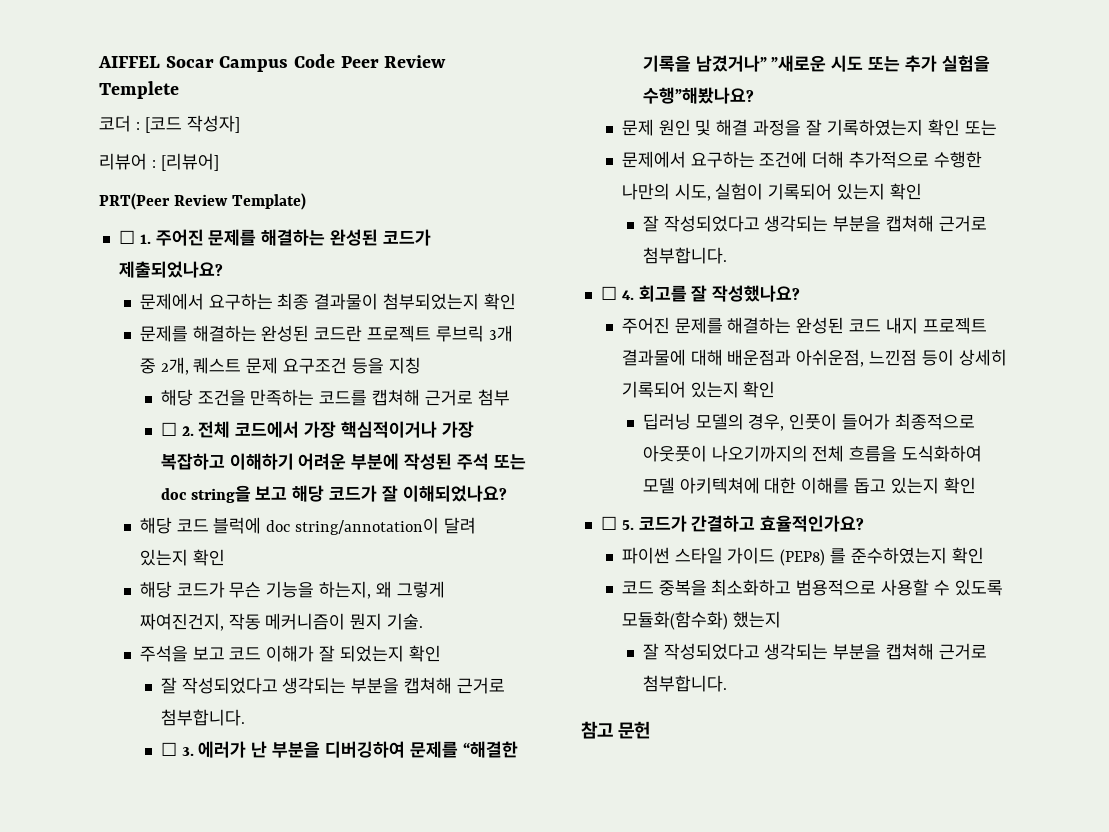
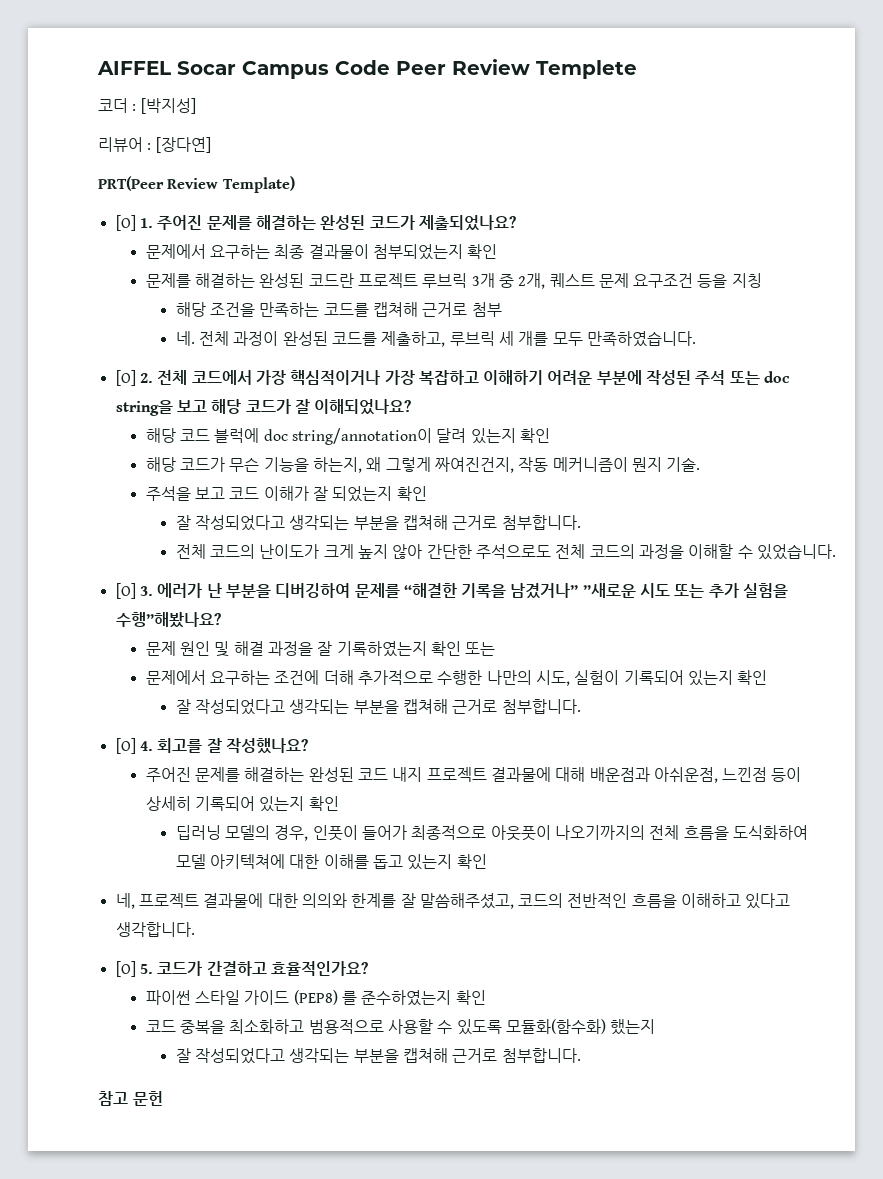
- 코더 : [코드 작성자]
+ 코더 : [박지성]
- 리뷰어 : [리뷰어]
+ 리뷰어 : [장다연]
- ☐ 1. 주어진 문제를 해결하는 완성된 코드가 제출되었나요?
+ [O] 1. 주어진 문제를 해결하는 완성된 코드가 제출되었나요?
- ☐ 2. 전체 코드에서 가장 핵심적이거나 가장 복잡하고 이해하기 어려운 부분에 작성된 주석 또는 doc string을 보고 해당 코드가 잘 이해되었나요?
+ 네. 전체 과정이 완성된 코드를 제출하고, 루브릭 세 개를 모두 만족하였습니다.
+ [O] 2. 전체 코드에서 가장 핵심적이거나 가장 복잡하고 이해하기 어려운 부분에 작성된 주석 또는 doc string을 보고 해당 코드가 잘 이해되었나요?
- ☐ 3. 에러가 난 부분을 디버깅하여 문제를 “해결한 기록을 남겼거나” ”새로운 시도 또는 추가 실험을 수행”해봤나요?
+ 전체 코드의 난이도가 크게 높지 않아 간단한 주석으로도 전체 코드의 과정을 이해할 수 있었습니다.
+ [O] 3. 에러가 난 부분을 디버깅하여 문제를 “해결한 기록을 남겼거나” ”새로운 시도 또는 추가 실험을 수행”해봤나요?
- ☐ 4. 회고를 잘 작성했나요?
+ [O] 4. 회고를 잘 작성했나요?
- ☐ 5. 코드가 간결하고 효율적인가요?
+ 네, 프로젝트 결과물에 대한 의의와 한계를 잘 말씀해주셨고, 코드의 전반적인 흐름을 이해하고 있다고 생각합니다.
+ [O] 5. 코드가 간결하고 효율적인가요?

